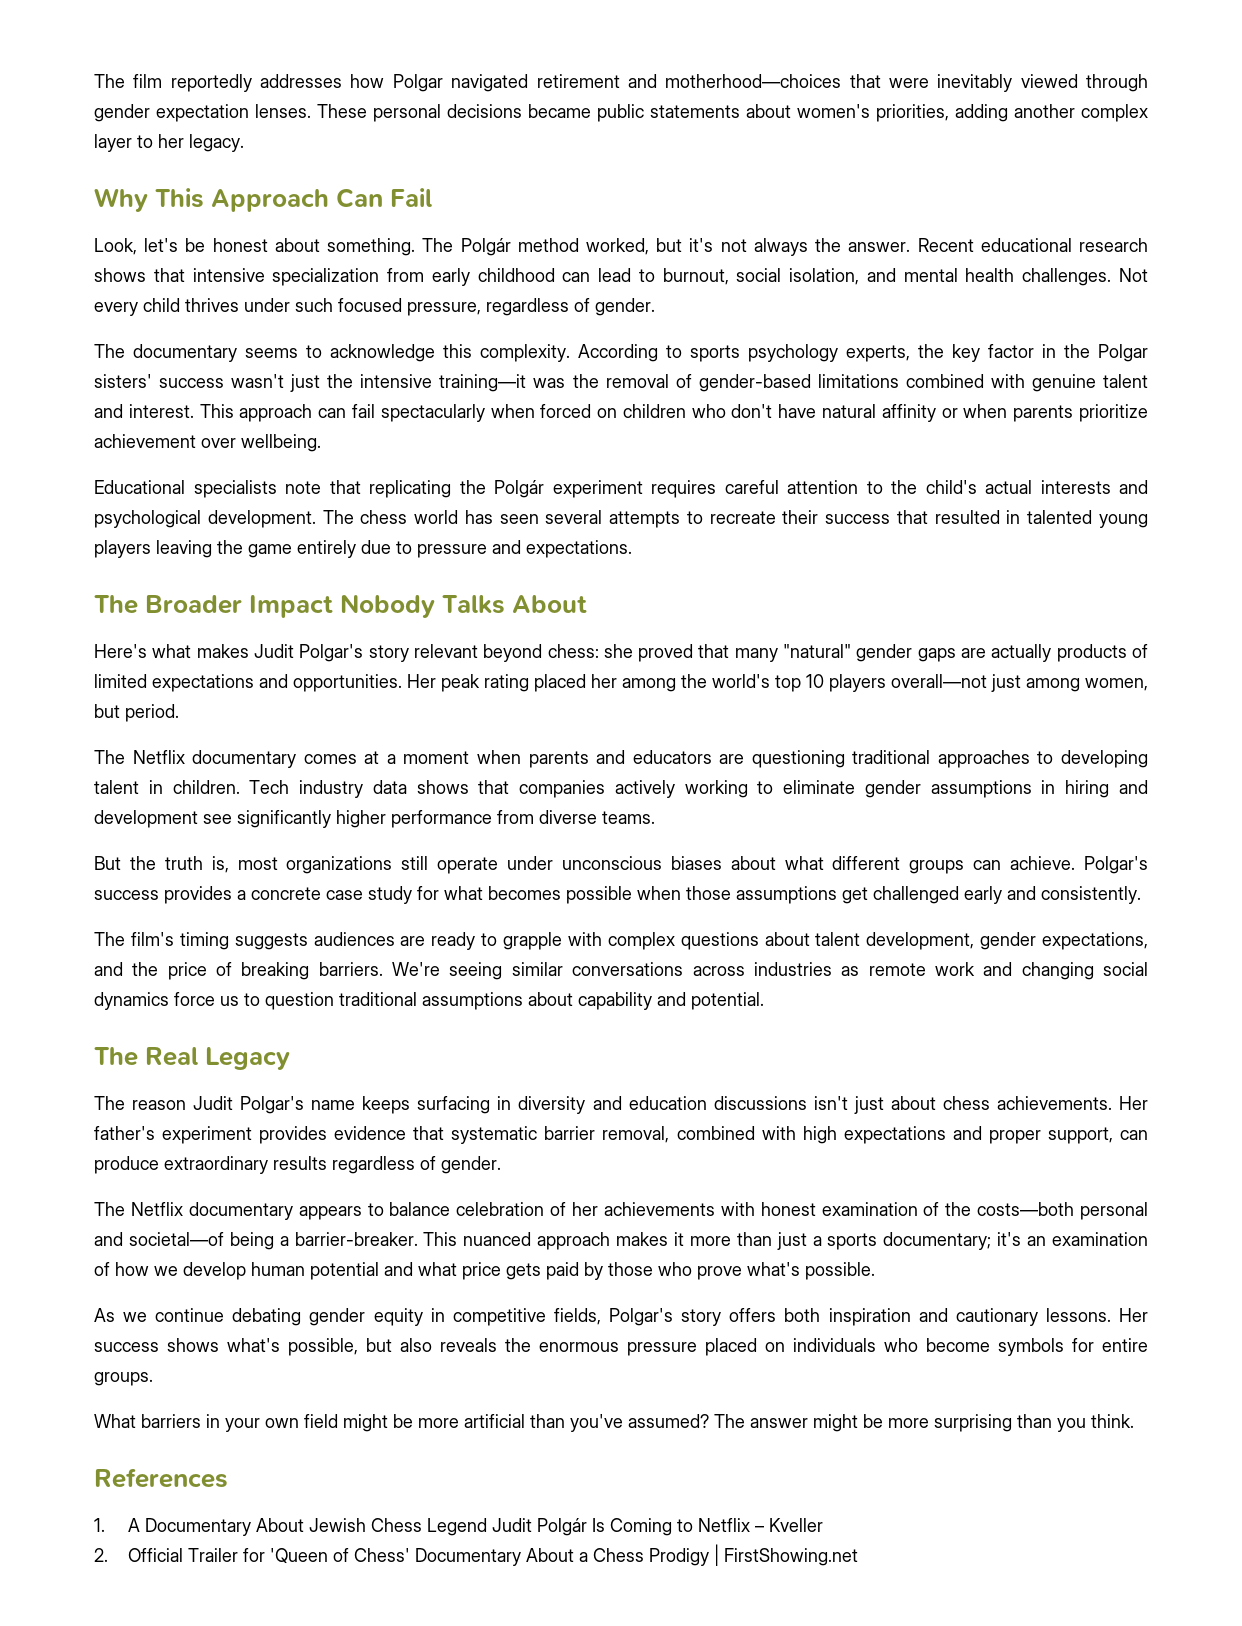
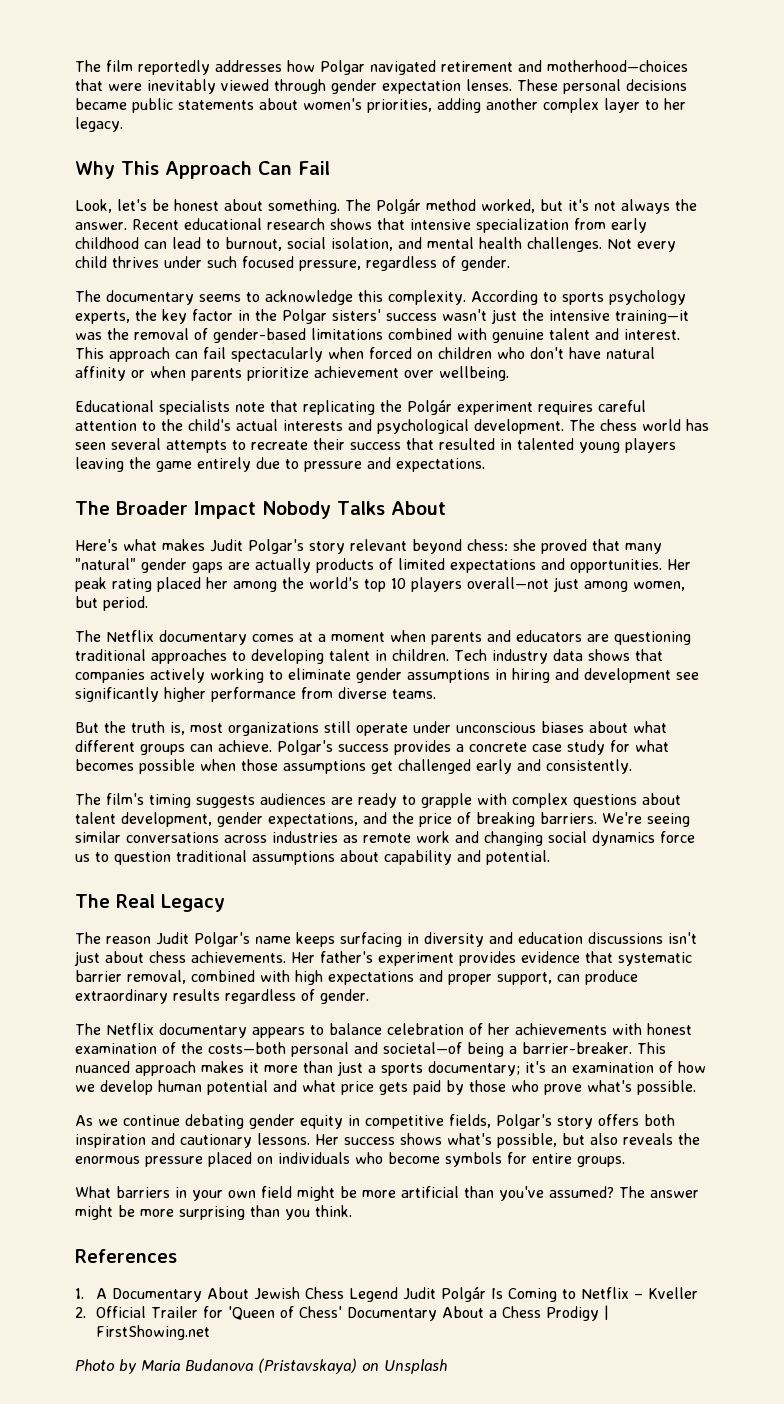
+ Photo by Maria Budanova (Pristavskaya) on Unsplash

